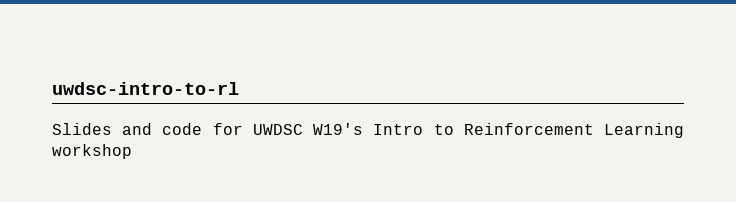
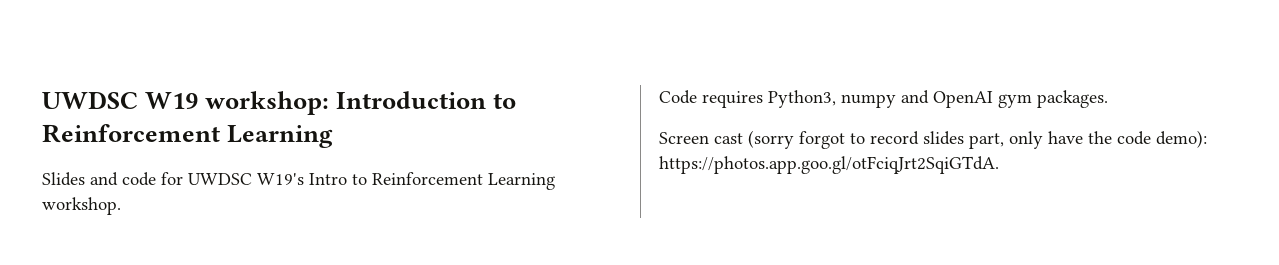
- uwdsc-intro-to-rl
+ UWDSC W19 workshop: Introduction to Reinforcement Learning
- Slides and code for UWDSC W19's Intro to Reinforcement Learning workshop
+ Slides and code for UWDSC W19's Intro to Reinforcement Learning workshop.
+ Code requires Python3, numpy and OpenAI gym packages.
+ Screen cast (sorry forgot to record slides part, only have the code demo): https://photos.app.goo.gl/otFciqJrt2SqiGTdA.

